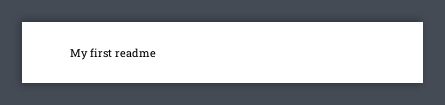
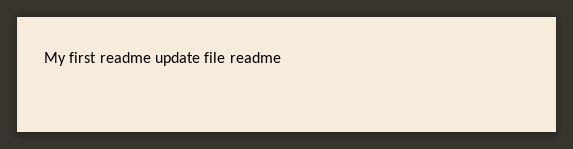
- My first readme
+ My first readme update file readme

